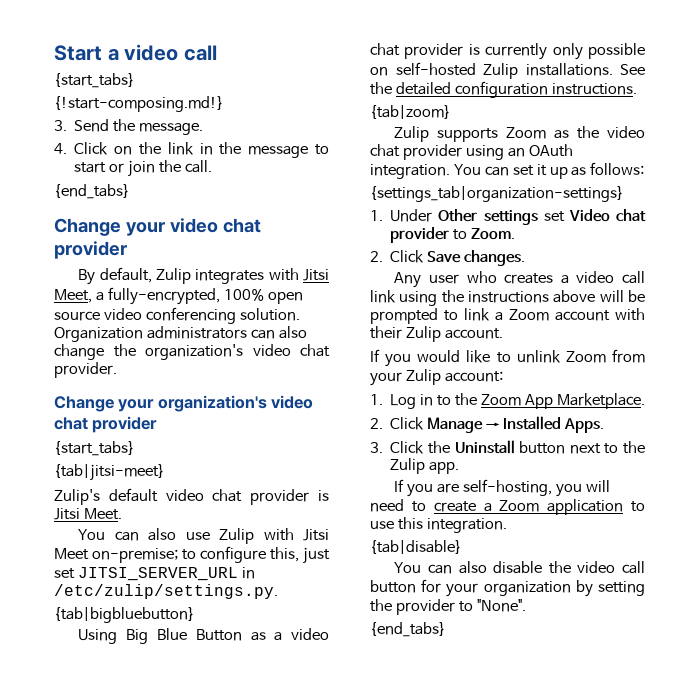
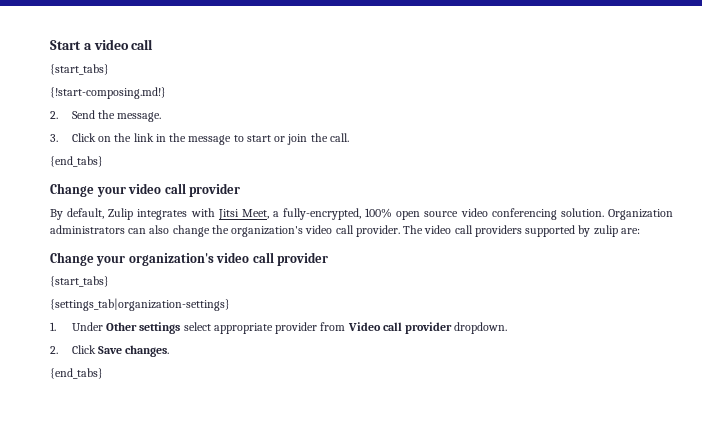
- 3. Send the message.
+ 2. Send the message.
- 4. Click on the link in the message to start or join the call.
+ 3. Click on the link in the message to start or join the call.
- Change your video chat provider
+ Change your video call provider
- Organization administrators can also change the organization's video chat provider.
+ Organization administrators can also change the organization's video call provider. The video call providers supported by zulip are:
- Change your organization's video chat provider
+ Change your organization's video call provider
- {tab|jitsi-meet}
- Zulip's default video chat provider is Jitsi Meet.
- You can also use Zulip with Jitsi Meet on-premise; to configure this, just set JITSI_SERVER_URL in /etc/zulip/settings.py.
- {tab|bigbluebutton}
- Using Big Blue Button as a video chat provider is currently only possible on self-hosted Zulip installations. See the detailed configuration instructions.
- {tab|zoom}
- Zulip supports Zoom as the video chat provider using an OAuth integration. You can set it up as follows:
- 1. Under Other settings set Video chat provider to Zoom.
+ 1. Under Other settings select appropriate provider from Video call provider dropdown.
  2. Click Save changes.
- Any user who creates a video call link using the instructions above will be prompted to link a Zoom account with their Zulip account.
- If you would like to unlink Zoom from your Zulip account:
- 1. Log in to the Zoom App Marketplace.
- 2. Click Manage → Installed Apps.
- 3. Click the Uninstall button next to the Zulip app.
- If you are self-hosting, you will need to create a Zoom application to use this integration.
- {tab|disable}
- You can also disable the video call button for your organization by setting the provider to "None".

